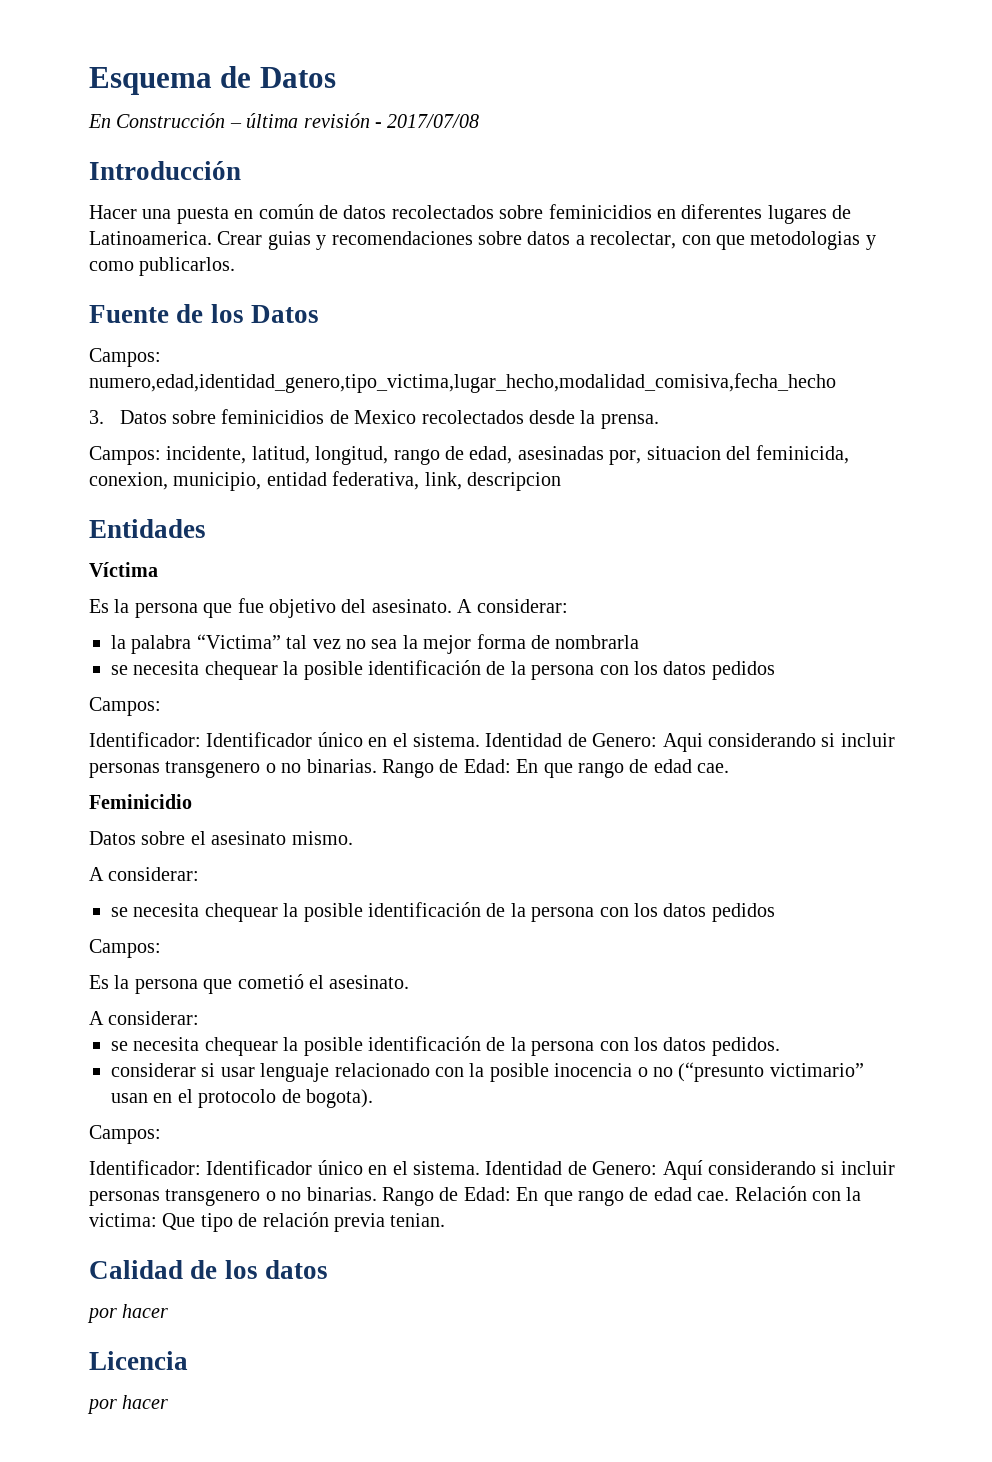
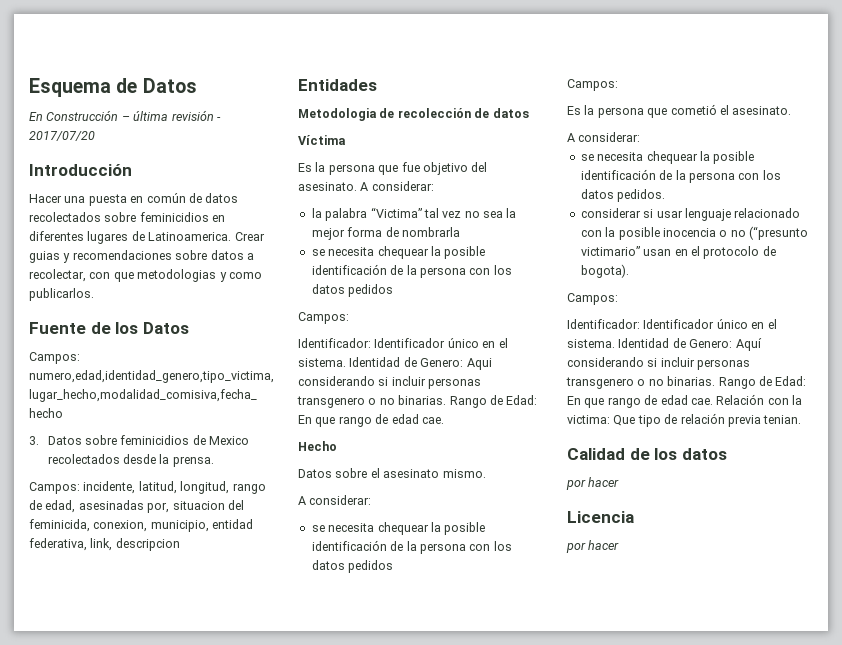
- En Construcción – última revisión - 2017/07/08
+ En Construcción – última revisión - 2017/07/20
+ Metodologia de recolección de datos
- Feminicidio
+ Hecho

